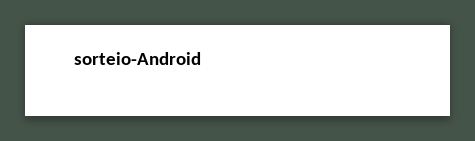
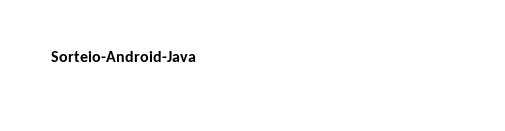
- sorteio-Android
+ Sorteio-Android-Java

